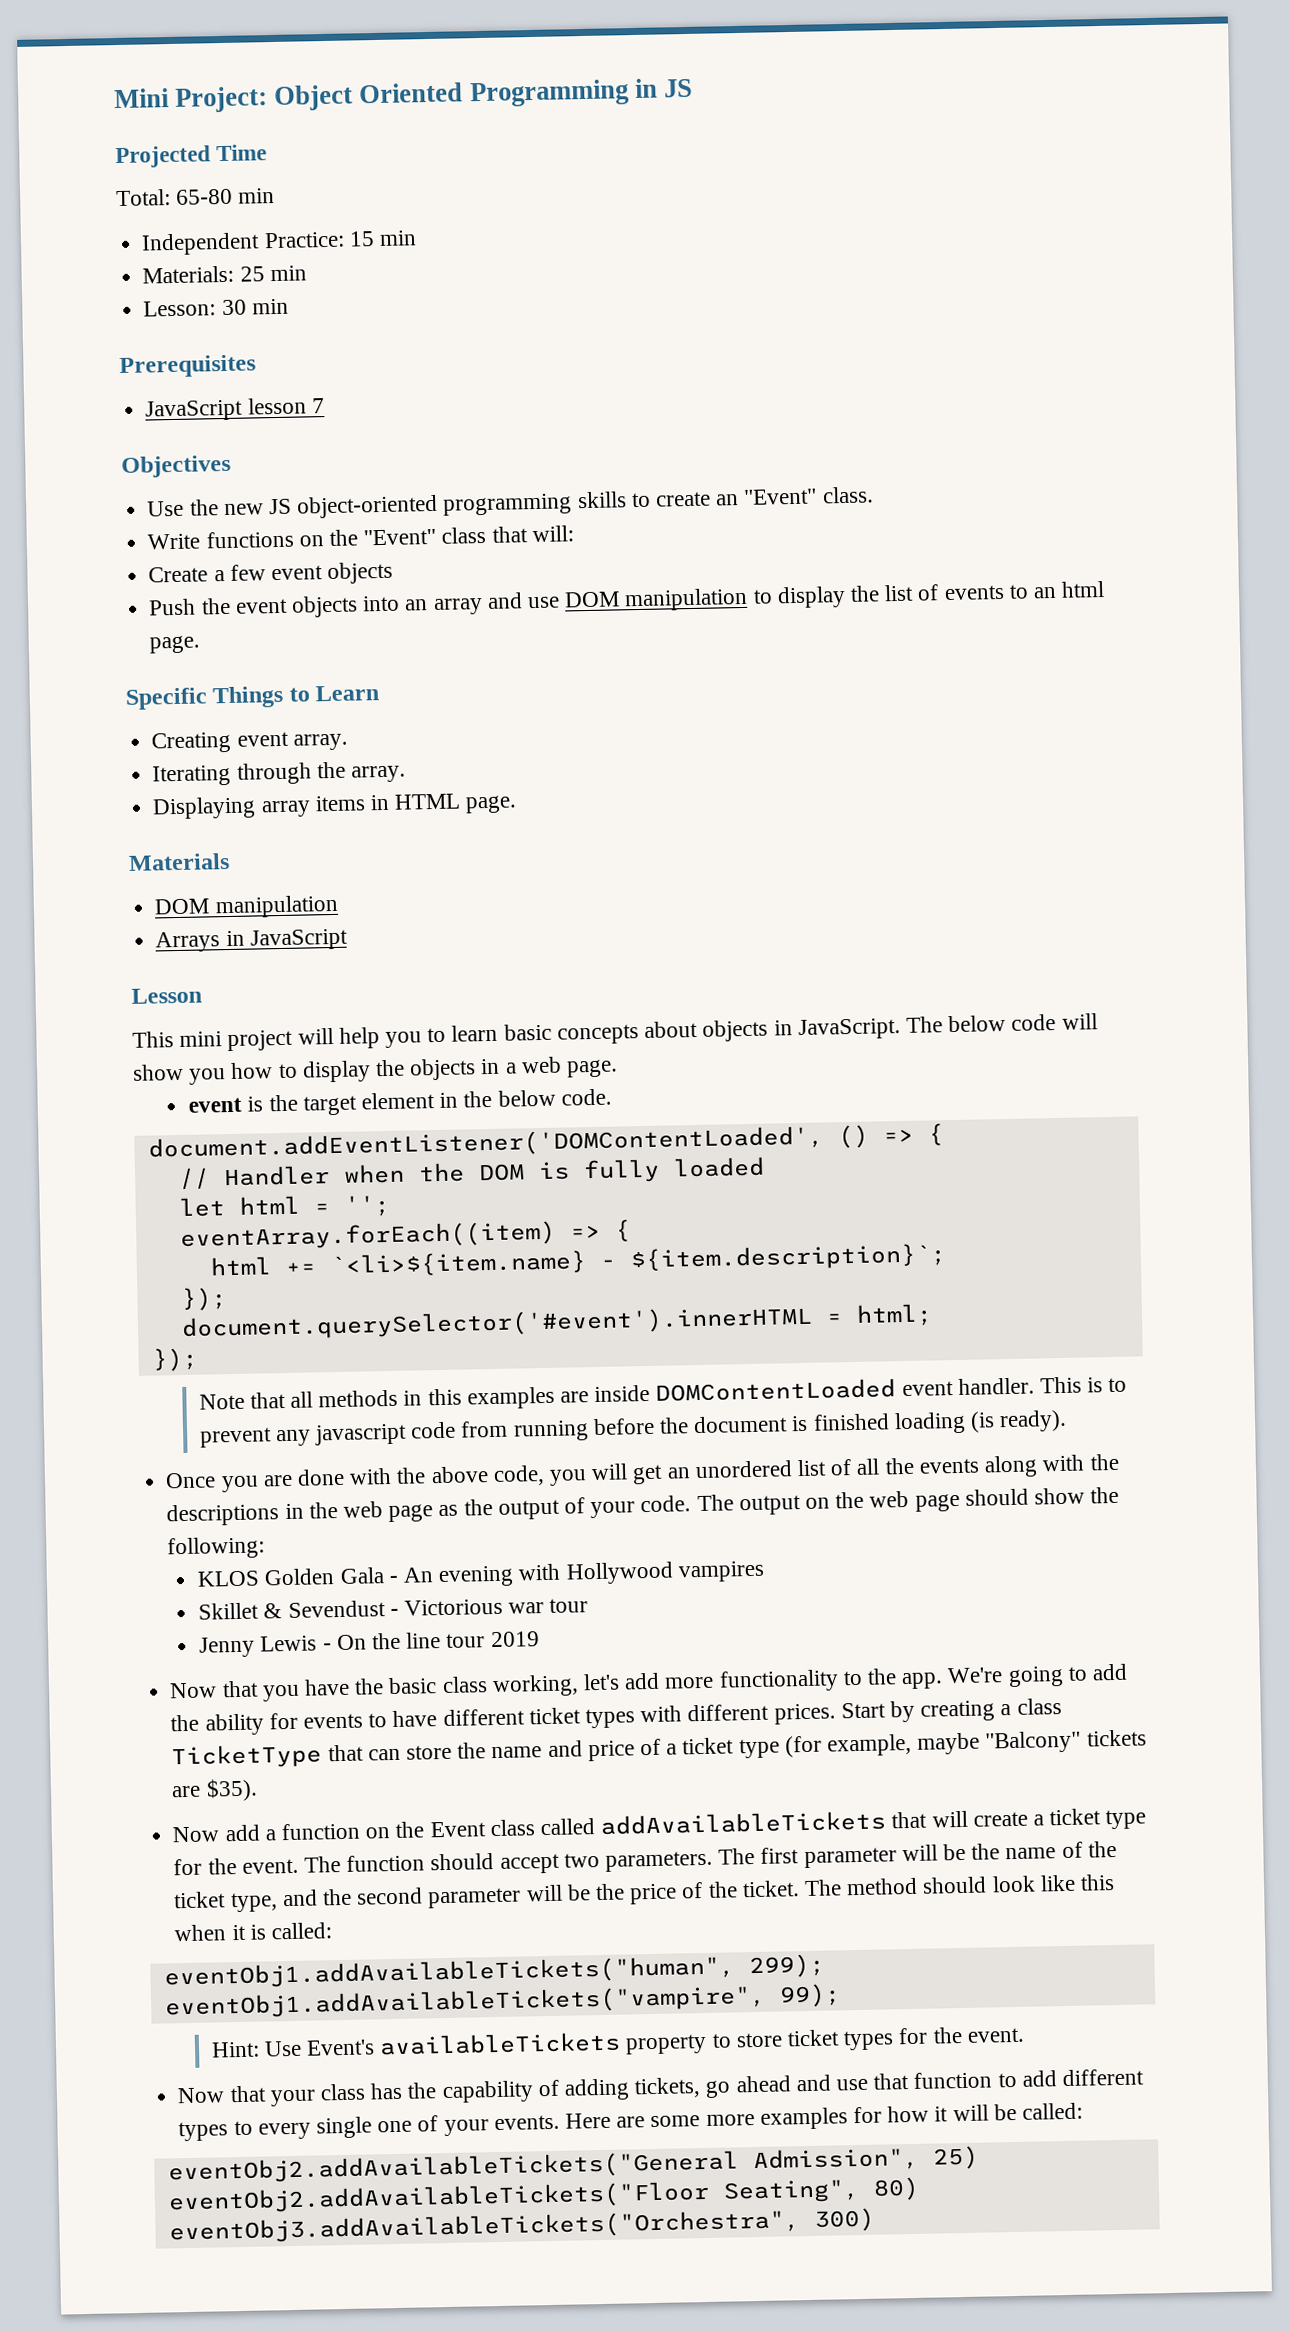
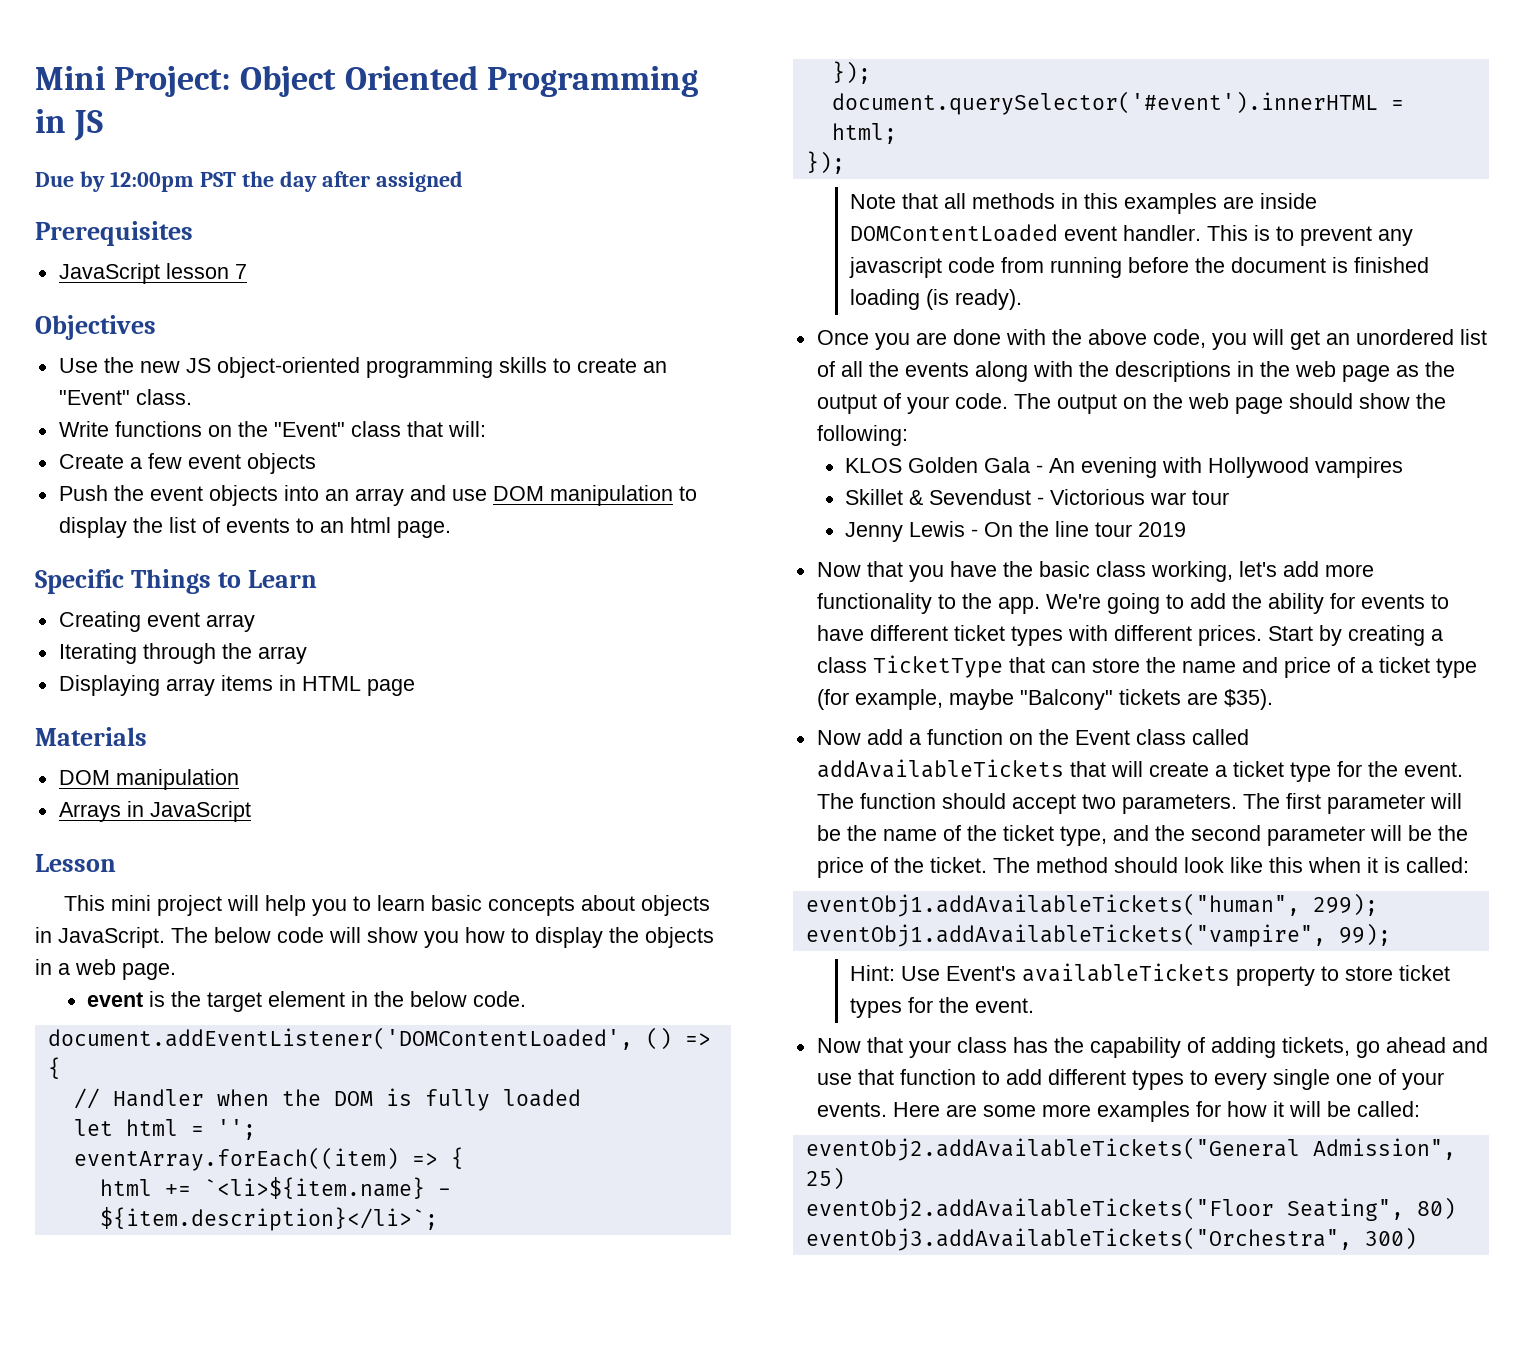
- Projected Time
- Total: 65-80 min
- Independent Practice: 15 min
- Materials: 25 min
- Lesson: 30 min
+ Due by 12:00pm PST the day after assigned
- Creating event array.
+ Creating event array
- Iterating through the array.
+ Iterating through the array
- Displaying array items in HTML page.
+ Displaying array items in HTML page
- html += `<li>${item.name} - ${item.description}`;
+ html += `<li>${item.name} - ${item.description}</li>`;

